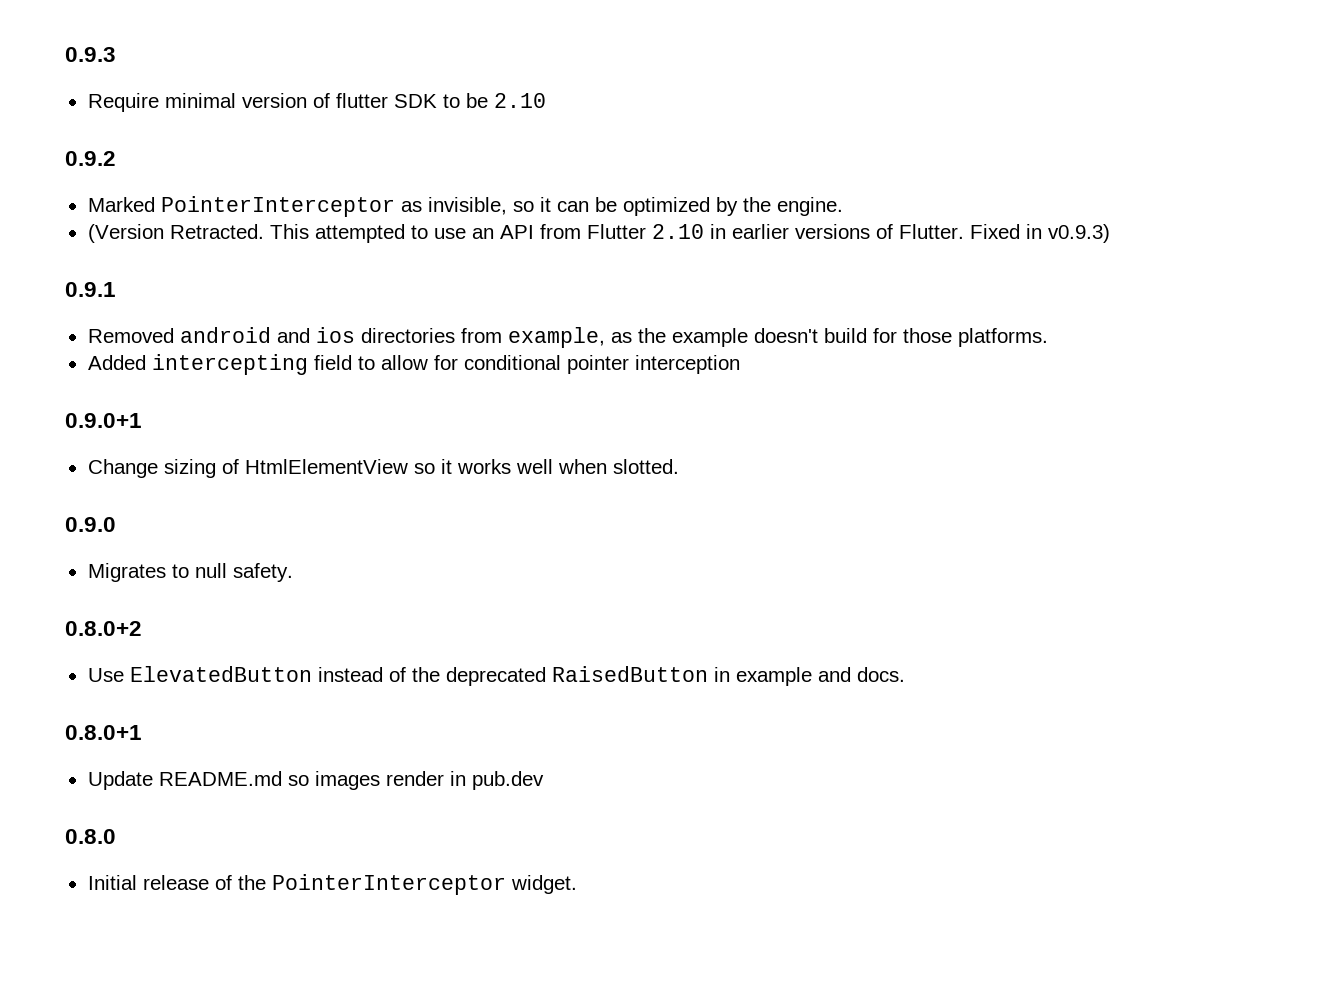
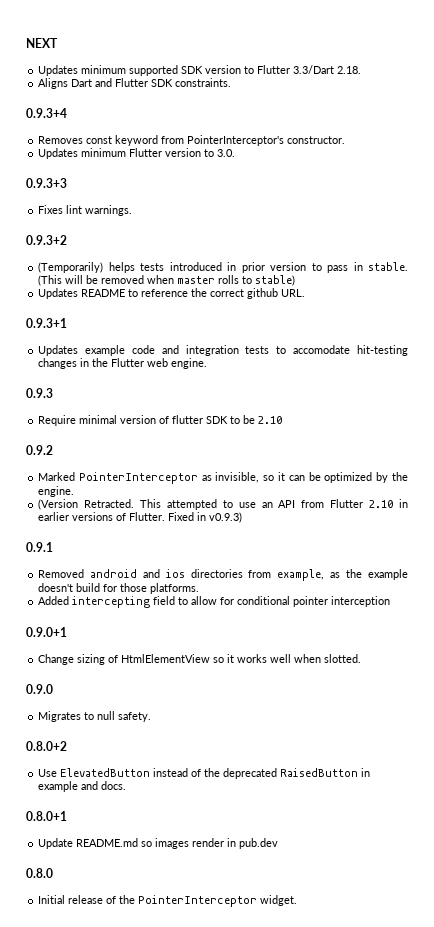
+ NEXT
+ Updates minimum supported SDK version to Flutter 3.3/Dart 2.18.
+ Aligns Dart and Flutter SDK constraints.
+ 0.9.3+4
+ Removes const keyword from PointerInterceptor's constructor.
+ Updates minimum Flutter version to 3.0.
+ 0.9.3+3
+ Fixes lint warnings.
+ 0.9.3+2
+ (Temporarily) helps tests introduced in prior version to pass in stable. (This will be removed when master rolls to stable)
+ Updates README to reference the correct github URL.
+ 0.9.3+1
+ Updates example code and integration tests to accomodate hit-testing changes in the Flutter web engine.

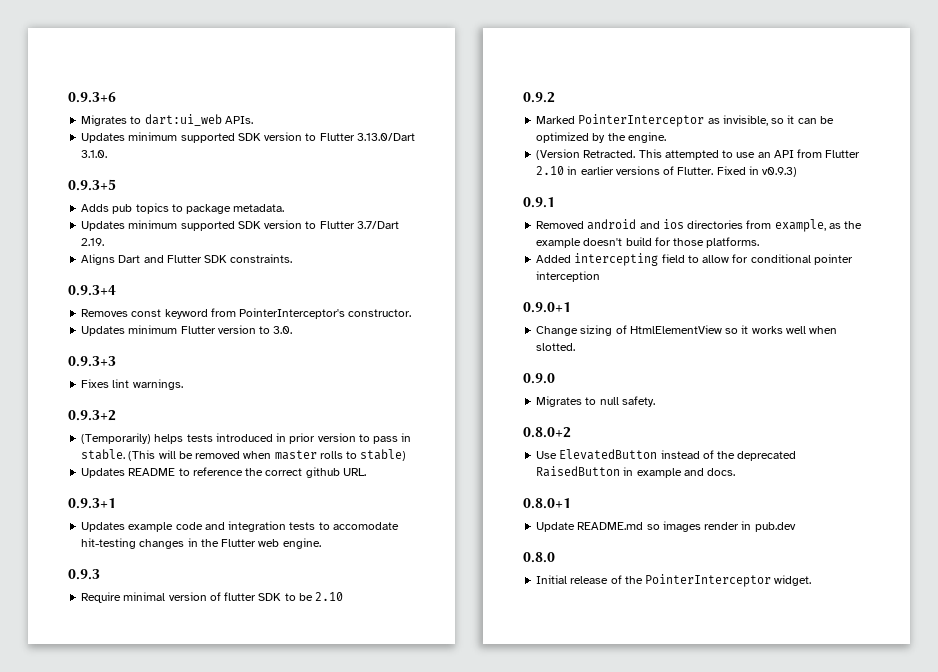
- NEXT
- Updates minimum supported SDK version to Flutter 3.3/Dart 2.18.
+ 0.9.3+6
+ Migrates to dart:ui_web APIs.
+ Updates minimum supported SDK version to Flutter 3.13.0/Dart 3.1.0.
+ 0.9.3+5
+ Adds pub topics to package metadata.
+ Updates minimum supported SDK version to Flutter 3.7/Dart 2.19.

